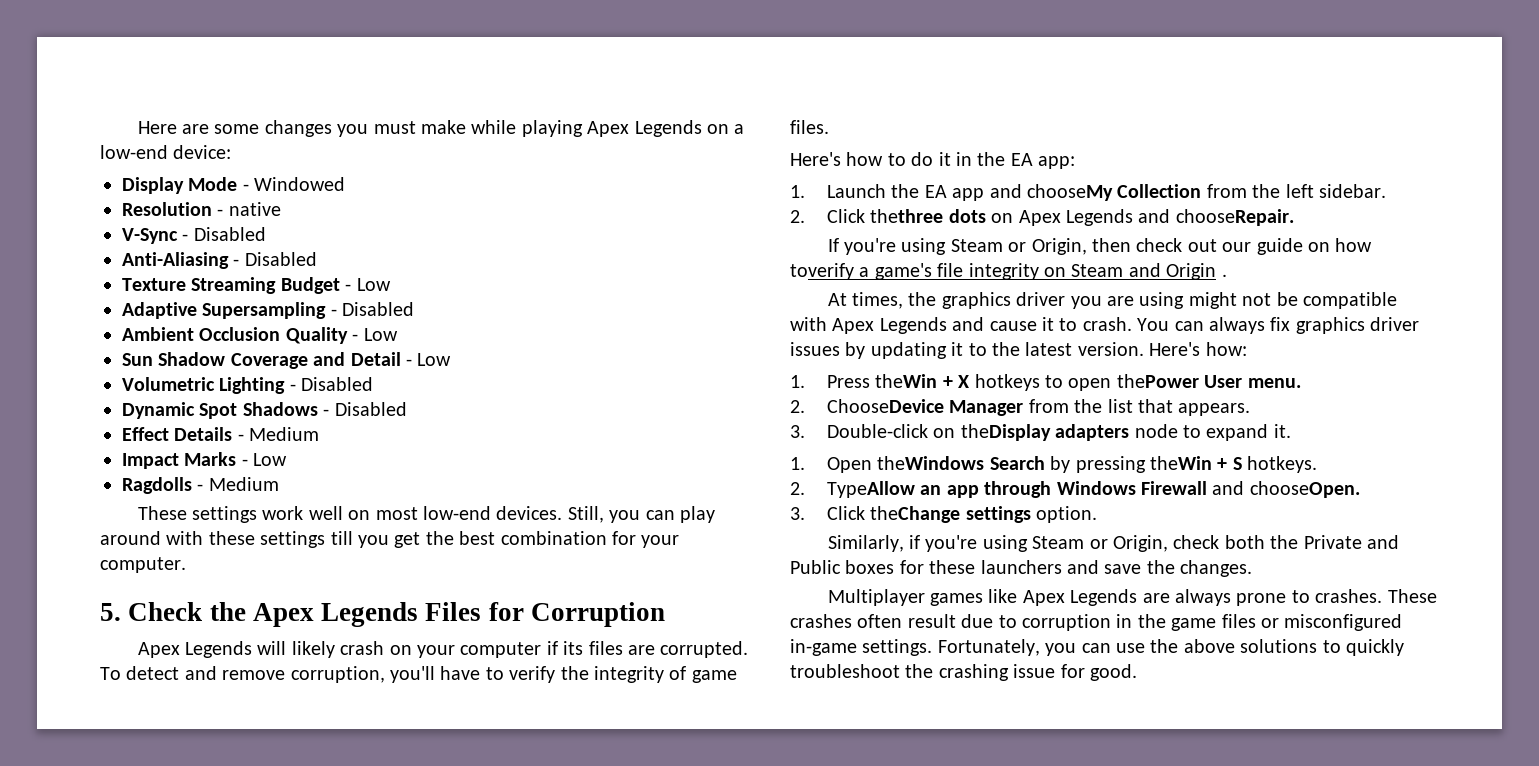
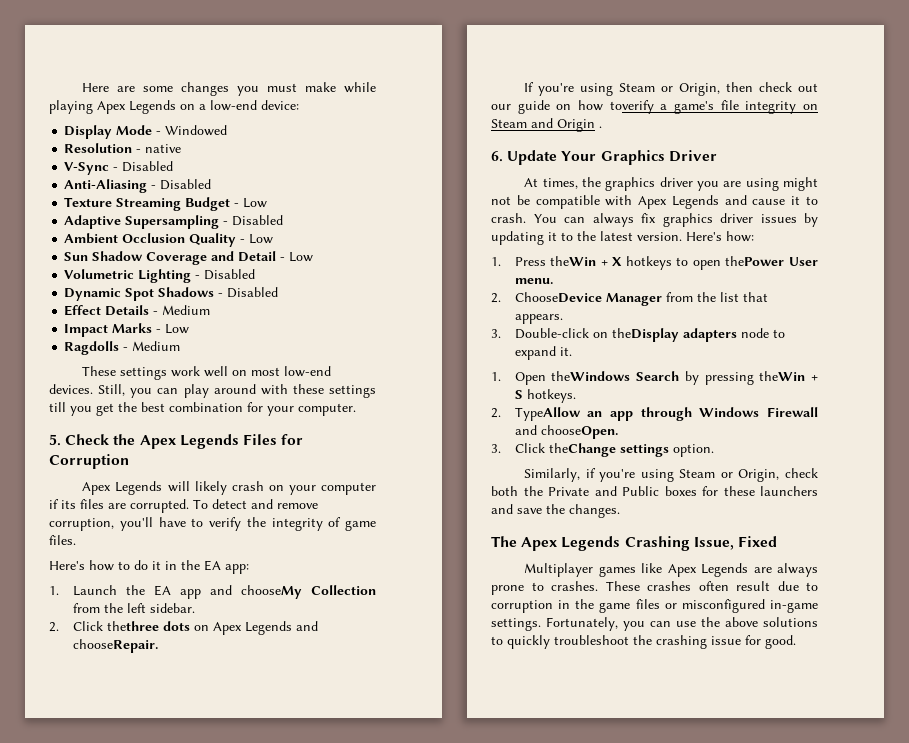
+ 6. Update Your Graphics Driver
+ The Apex Legends Crashing Issue, Fixed

